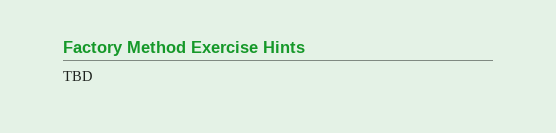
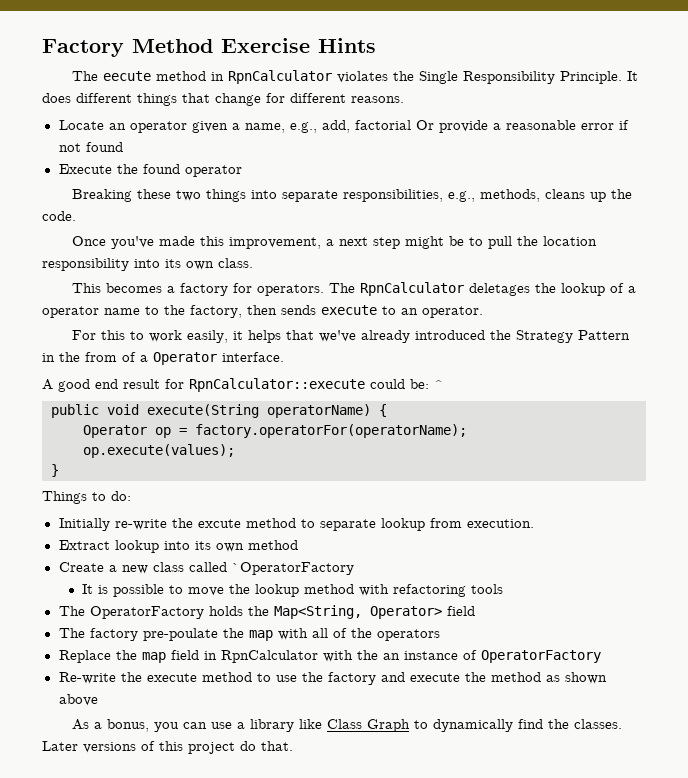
- TBD
+ The eecute method in RpnCalculator violates the Single Responsibility Principle. It does different things that change for different reasons.
+ Locate an operator given a name, e.g., add, factorial Or provide a reasonable error if not found
+ Execute the found operator
+ Breaking these two things into separate responsibilities, e.g., methods, cleans up the code.
+ Once you've made this improvement, a next step might be to pull the location responsibility into its own class.
+ This becomes a factory for operators. The RpnCalculator deletages the lookup of a operator name to the factory, then sends execute to an operator.
+ For this to work easily, it helps that we've already introduced the Strategy Pattern in the from of a Operator interface.
+ A good end result for RpnCalculator::execute could be: ^
+ public void execute(String operatorName) {
+ Operator op = factory.operatorFor(operatorName);
+ op.execute(values);
+ }
+ Things to do:
+ Initially re-write the excute method to separate lookup from execution.
+ Extract lookup into its own method
+ Create a new class called `OperatorFactory
+ It is possible to move the lookup method with refactoring tools
+ The OperatorFactory holds the Map<String, Operator> field
+ The factory pre-poulate the map with all of the operators
+ Replace the map field in RpnCalculator with the an instance of OperatorFactory
+ Re-write the execute method to use the factory and execute the method as shown above
+ As a bonus, you can use a library like Class Graph to dynamically find the classes. Later versions of this project do that.

